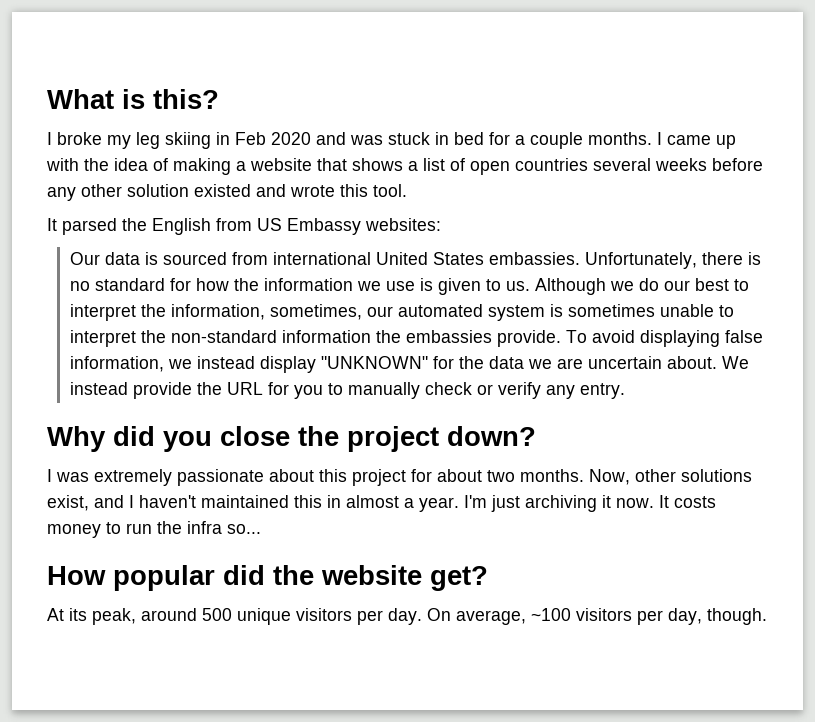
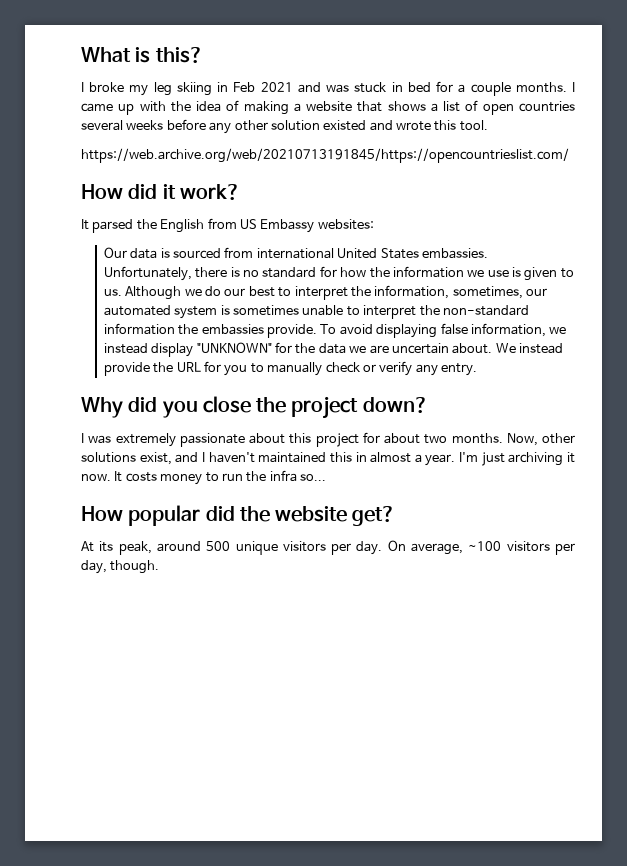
- I broke my leg skiing in Feb 2020 and was stuck in bed for a couple months.
+ I broke my leg skiing in Feb 2021 and was stuck in bed for a couple months.
+ https://web.archive.org/web/20210713191845/https://opencountrieslist.com/
+ How did it work?

